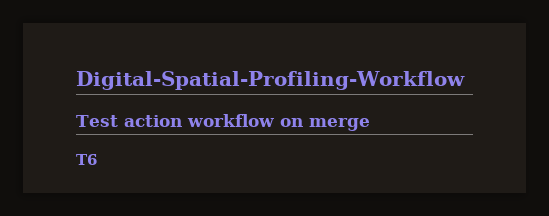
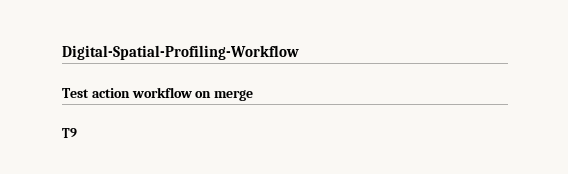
- T6
+ T9

